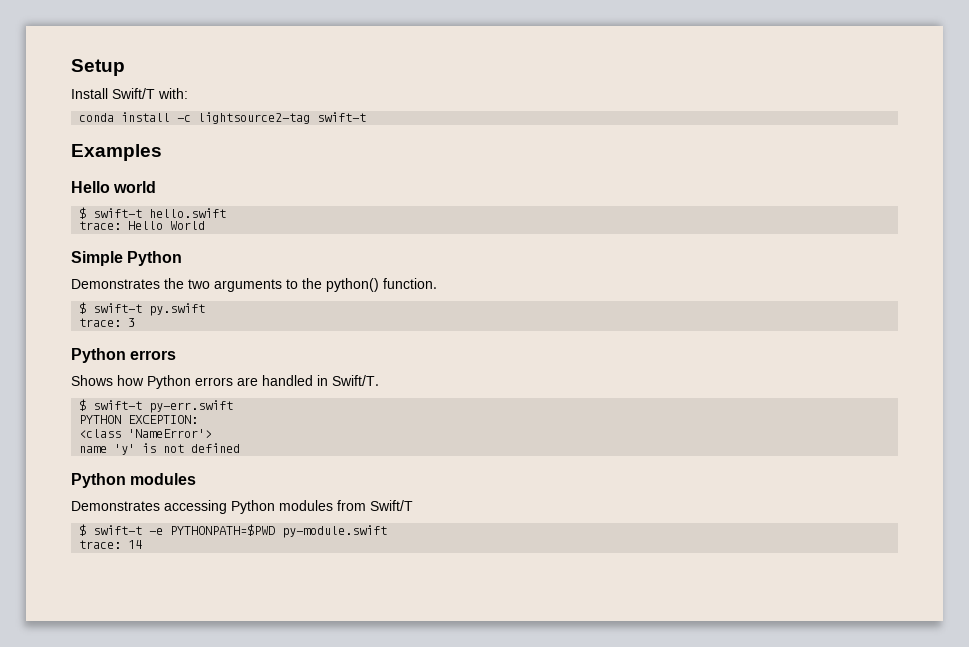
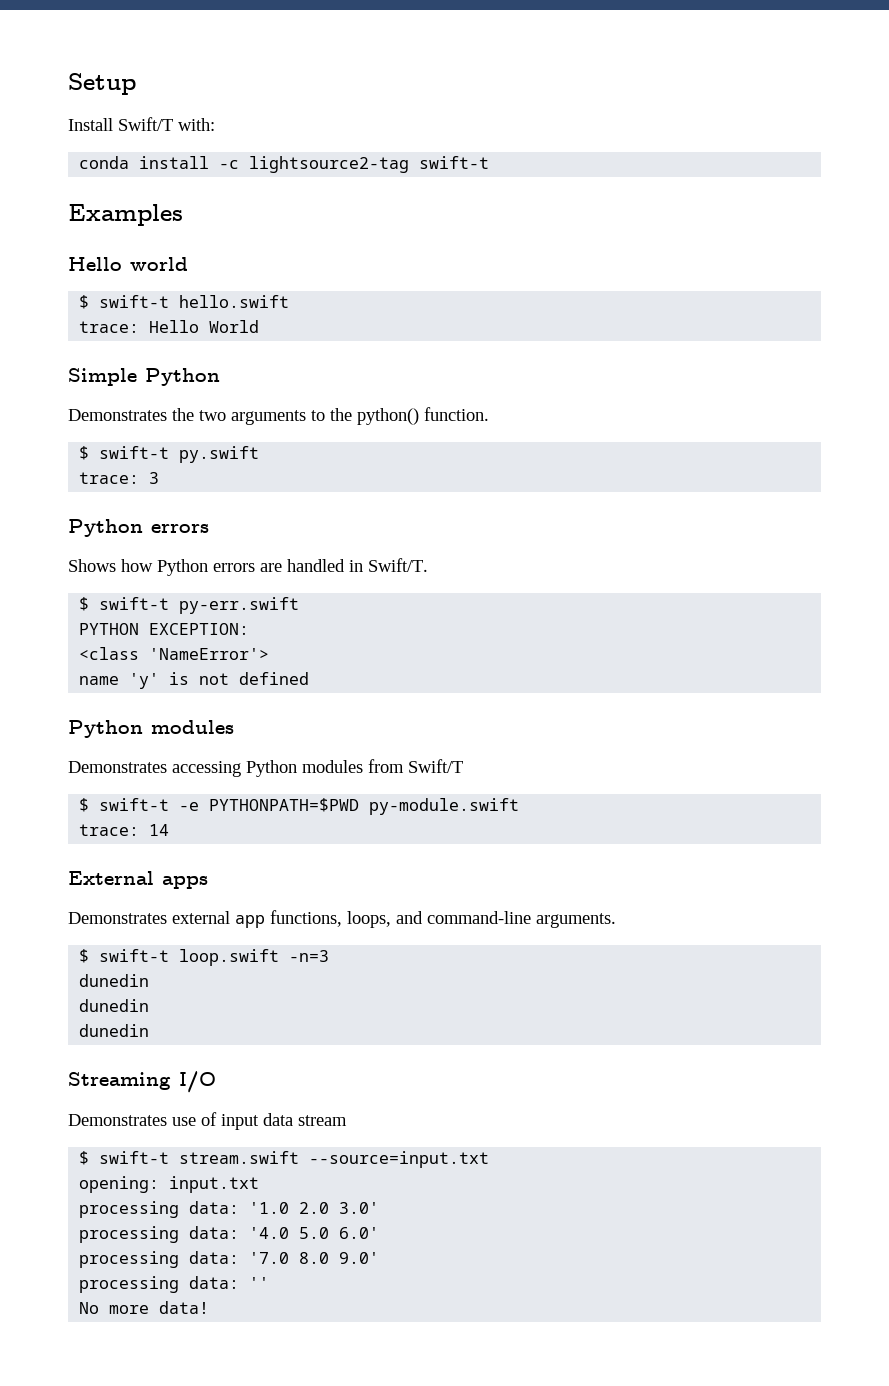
+ External apps
+ Demonstrates external app functions, loops, and command-line arguments.
+ $ swift-t loop.swift -n=3
+ dunedin
+ dunedin
+ dunedin
+ Streaming I/O
+ Demonstrates use of input data stream
+ $ swift-t stream.swift --source=input.txt
+ opening: input.txt
+ processing data: '1.0 2.0 3.0'
+ processing data: '4.0 5.0 6.0'
+ processing data: '7.0 8.0 9.0'
+ processing data: ''
+ No more data!

